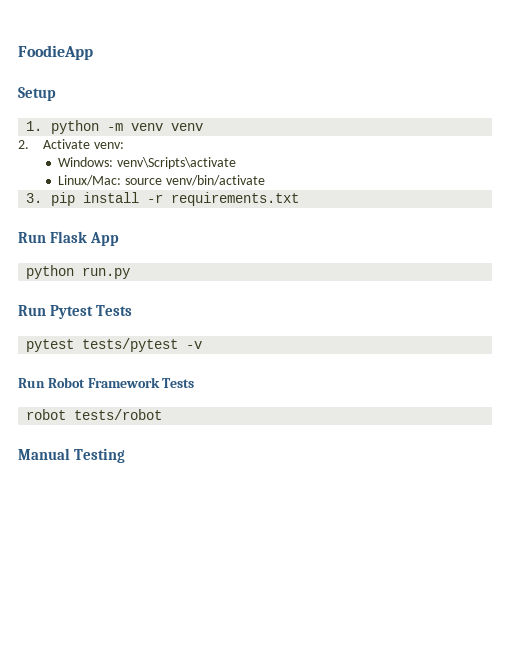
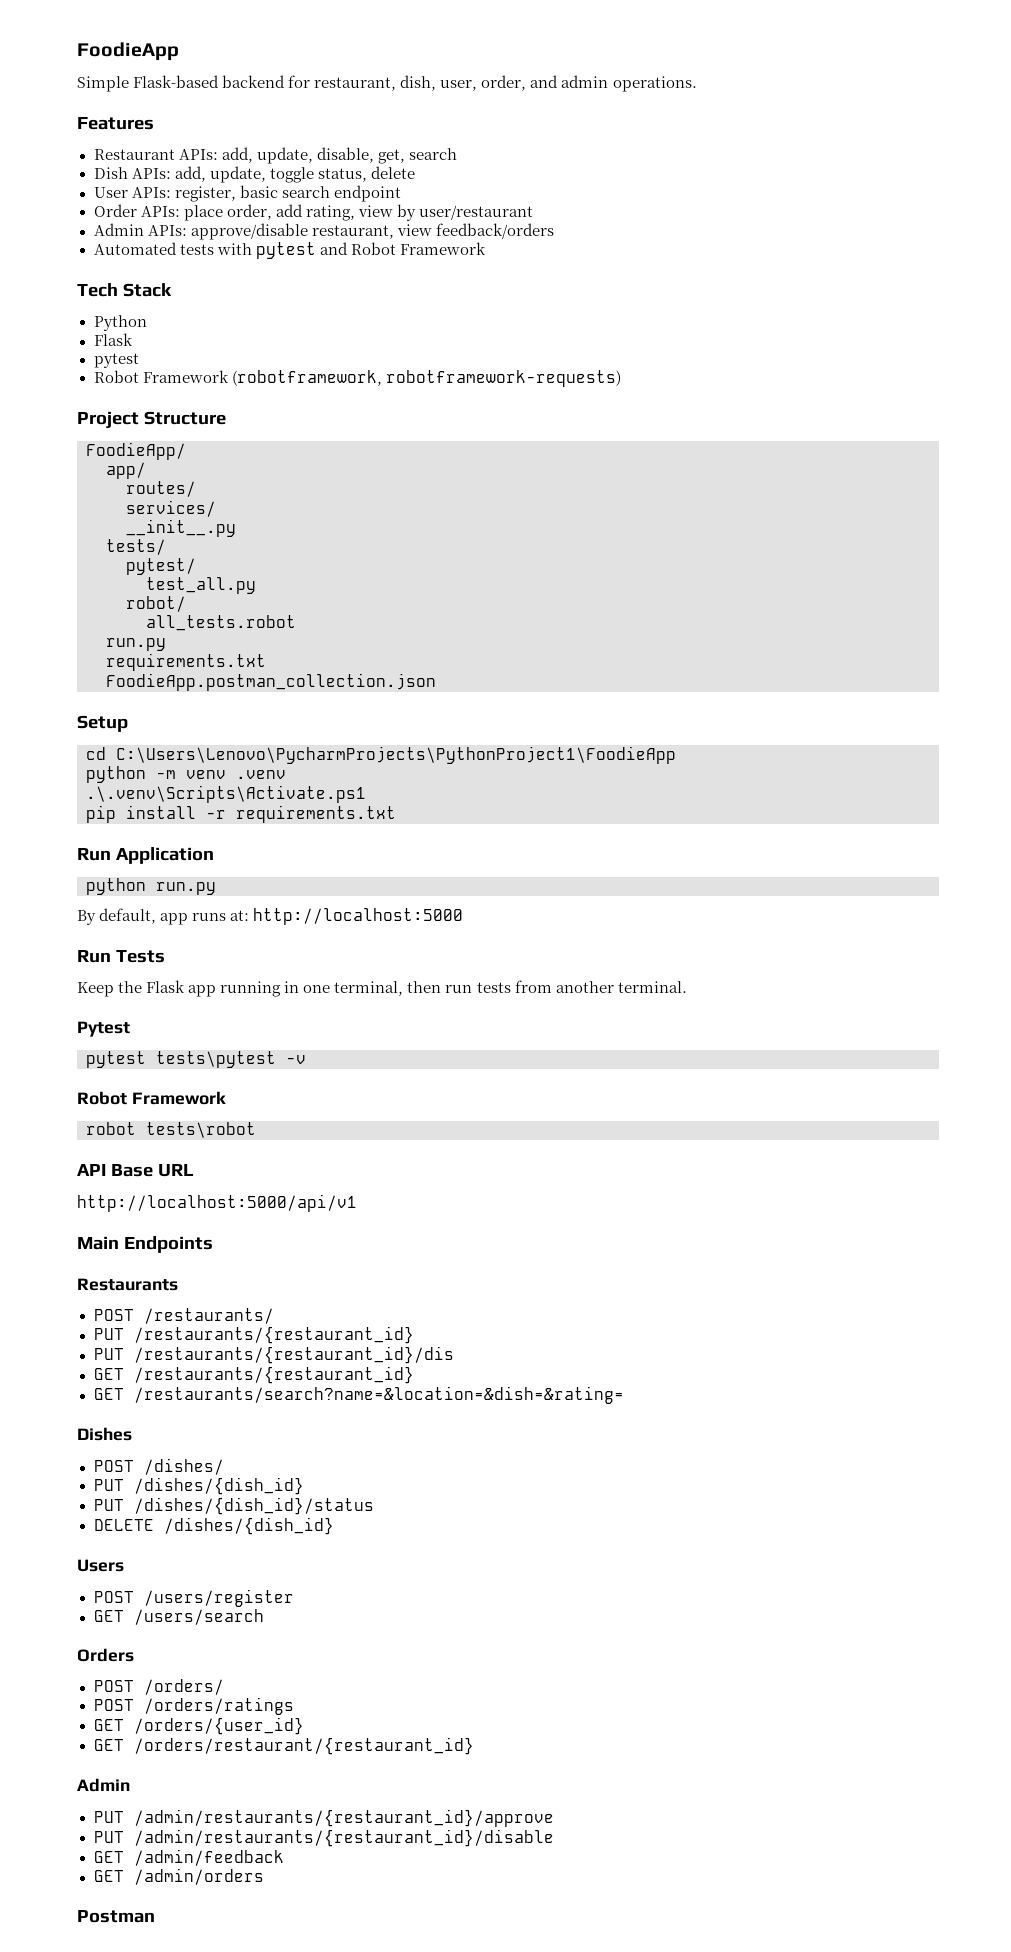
+ Simple Flask-based backend for restaurant, dish, user, order, and admin operations.
+ Features
+ Restaurant APIs: add, update, disable, get, search
+ Dish APIs: add, update, toggle status, delete
+ User APIs: register, basic search endpoint
+ Order APIs: place order, add rating, view by user/restaurant
+ Admin APIs: approve/disable restaurant, view feedback/orders
+ Automated tests with pytest and Robot Framework
+ Tech Stack
+ Python
+ Flask
+ pytest
+ Robot Framework (robotframework, robotframework-requests)
+ Project Structure
+ FoodieApp/
+ app/
+ routes/
+ services/
+ __init__.py
+ tests/
+ pytest/
+ test_all.py
+ robot/
+ all_tests.robot
+ run.py
+ requirements.txt
+ FoodieApp.postman_collection.json
- 1. python -m venv venv
- 2. Activate venv:
- Windows: venv\Scripts\activate
- Linux/Mac: source venv/bin/activate
- 3. pip install -r requirements.txt
+ cd C:\Users\Lenovo\PycharmProjects\PythonProject1\FoodieApp
+ python -m venv .venv
+ .\.venv\Scripts\Activate.ps1
+ pip install -r requirements.txt
- Run Flask App
+ Run Application
- Run Pytest Tests
- pytest tests/pytest -v
- Run Robot Framework Tests
+ By default, app runs at: http://localhost:5000
+ Run Tests
+ Keep the Flask app running in one terminal, then run tests from another terminal.
+ Pytest
+ pytest tests\pytest -v
+ Robot Framework
- robot tests/robot
- Manual Testing
+ robot tests\robot
+ API Base URL
+ http://localhost:5000/api/v1
+ Main Endpoints
+ Restaurants
+ POST /restaurants/
+ PUT /restaurants/{restaurant_id}
+ PUT /restaurants/{restaurant_id}/dis
+ GET /restaurants/{restaurant_id}
+ GET /restaurants/search?name=&location=&dish=&rating=
+ Dishes
+ POST /dishes/
+ PUT /dishes/{dish_id}
+ PUT /dishes/{dish_id}/status
+ DELETE /dishes/{dish_id}
+ Users
+ POST /users/register
+ GET /users/search
+ Orders
+ POST /orders/
+ POST /orders/ratings
+ GET /orders/{user_id}
+ GET /orders/restaurant/{restaurant_id}
+ Admin
+ PUT /admin/restaurants/{restaurant_id}/approve
+ PUT /admin/restaurants/{restaurant_id}/disable
+ GET /admin/feedback
+ GET /admin/orders
+ Postman

